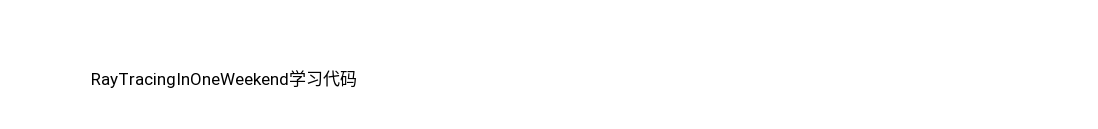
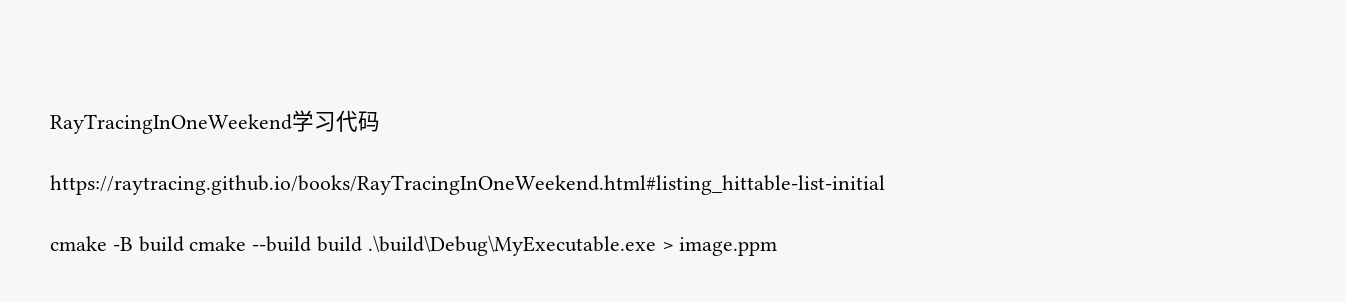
+ https://raytracing.github.io/books/RayTracingInOneWeekend.html#listing_hittable-list-initial
+ cmake -B build cmake --build build .\build\Debug\MyExecutable.exe > image.ppm

